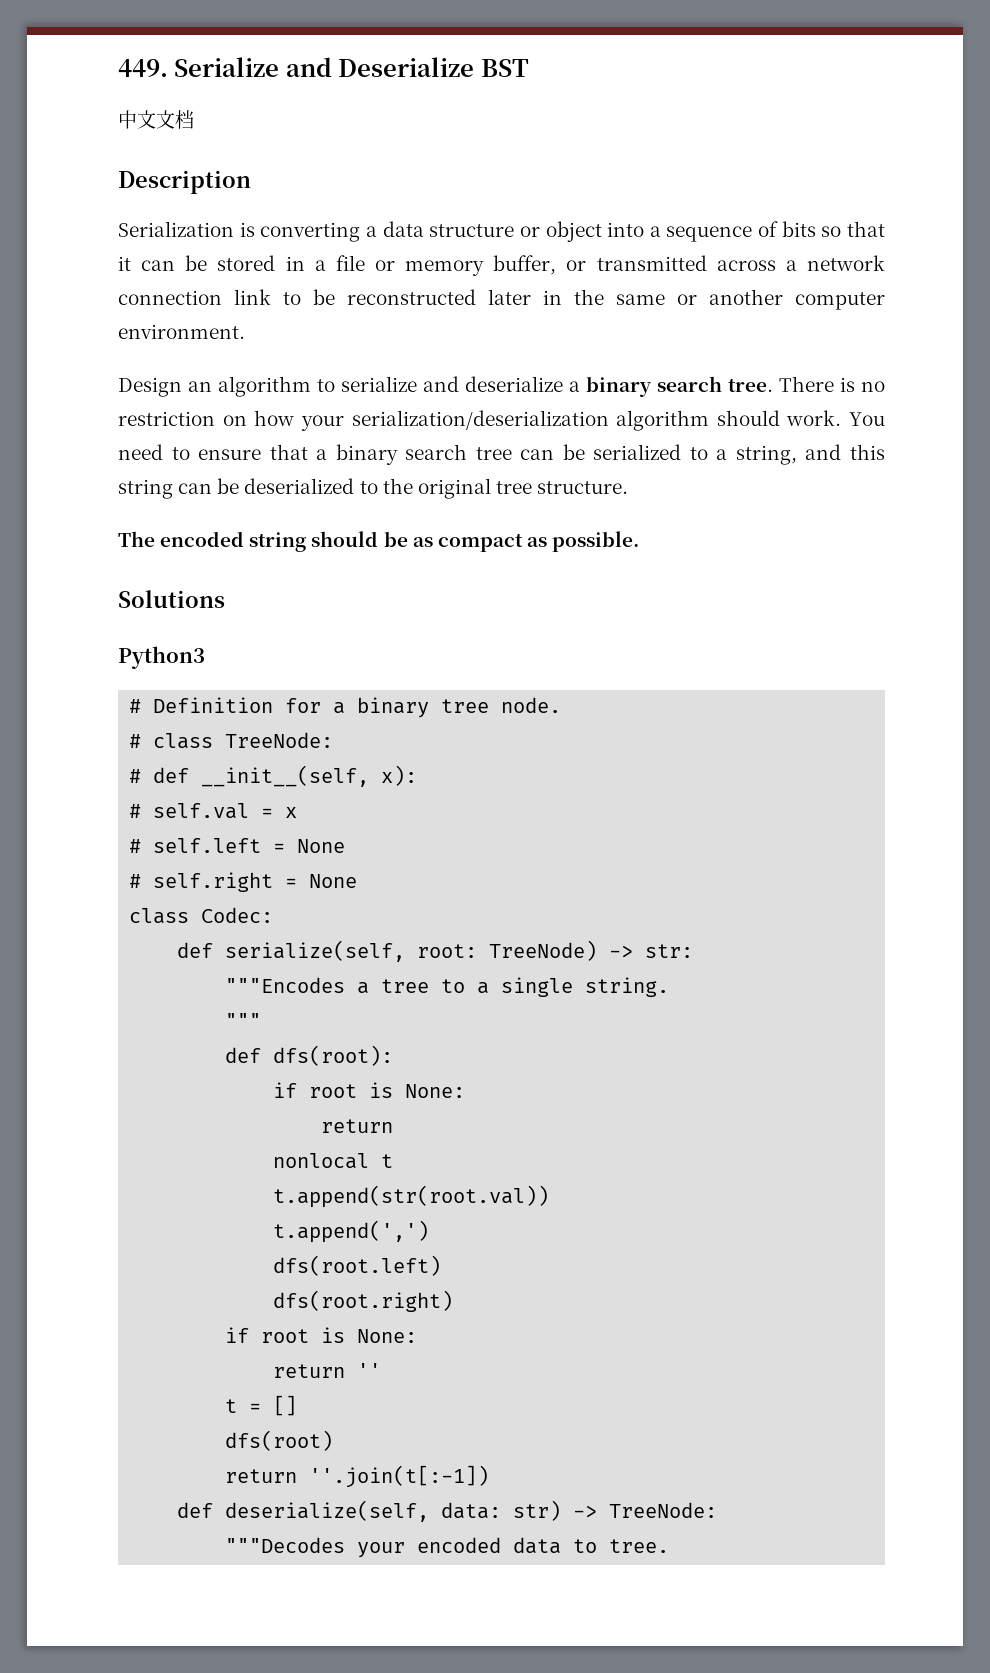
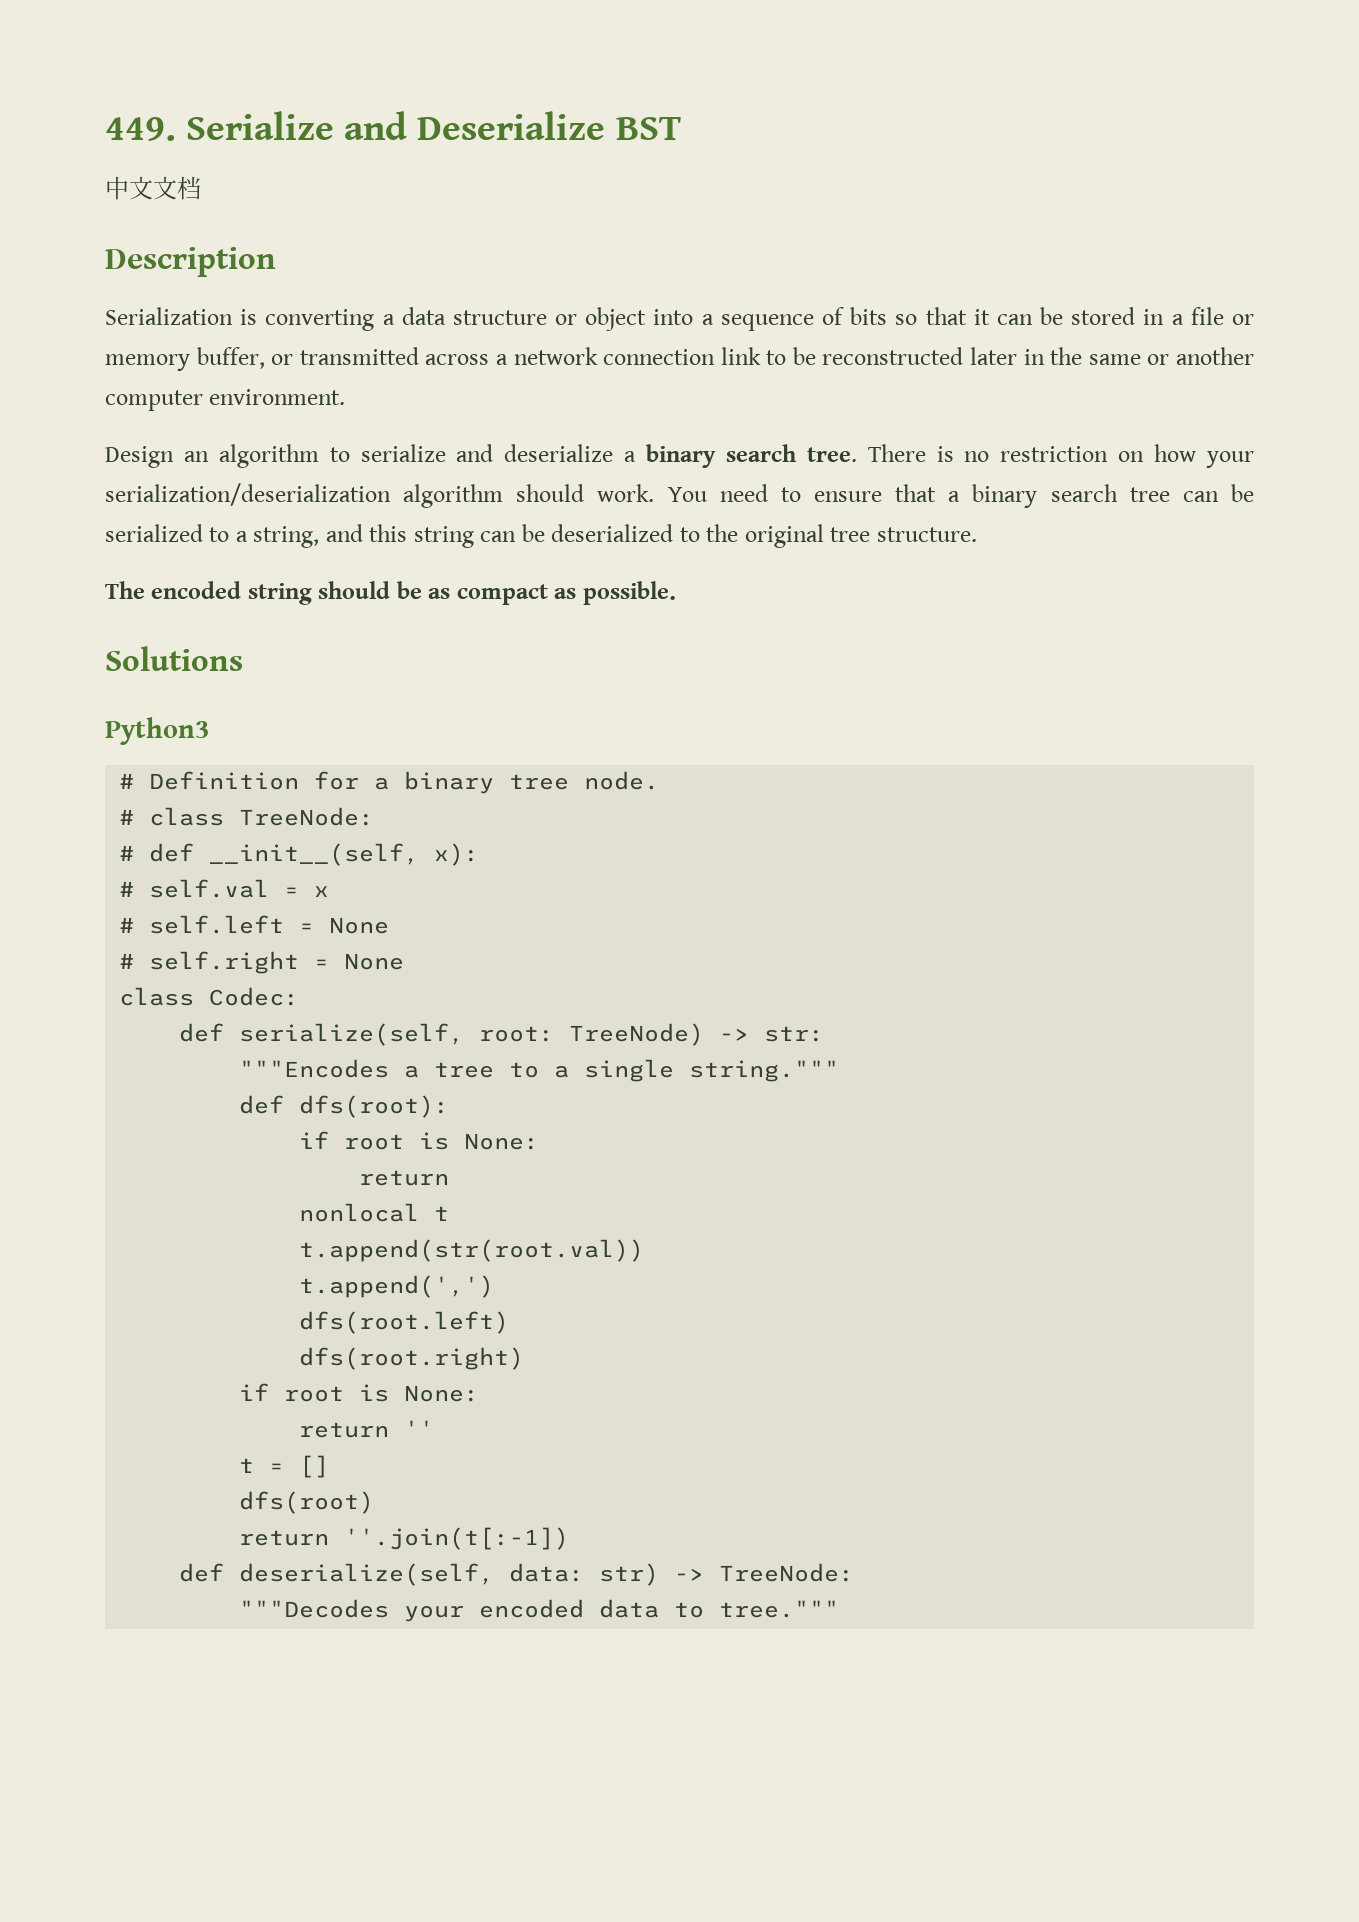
- """Encodes a tree to a single string.
- """
+ """Encodes a tree to a single string."""
- """Decodes your encoded data to tree.
+ """Decodes your encoded data to tree."""

